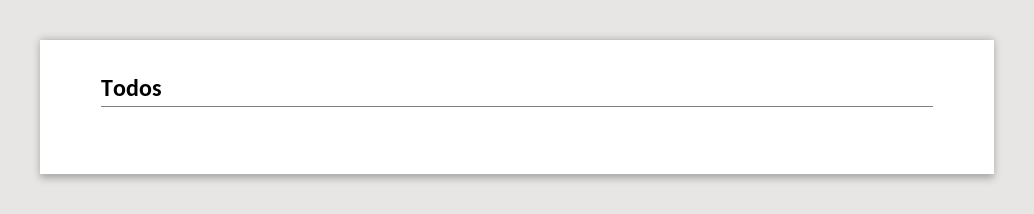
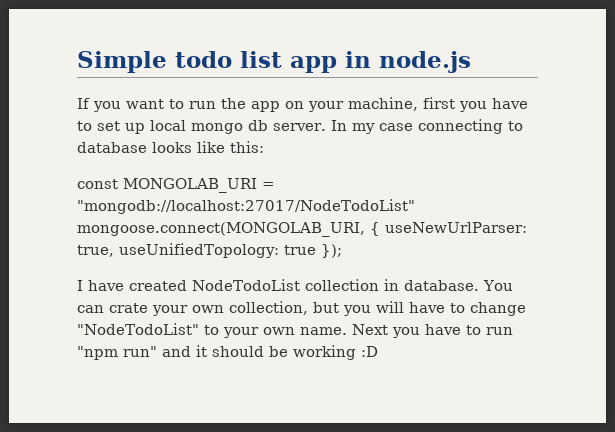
- Todos
+ Simple todo list app in node.js
+ If you want to run the app on your machine, first you have to set up local mongo db server. In my case connecting to database looks like this:
+ const MONGOLAB_URI = "mongodb://localhost:27017/NodeTodoList" mongoose.connect(MONGOLAB_URI, { useNewUrlParser: true, useUnifiedTopology: true });
+ I have created NodeTodoList collection in database. You can crate your own collection, but you will have to change "NodeTodoList" to your own name. Next you have to run "npm run" and it should be working :D

